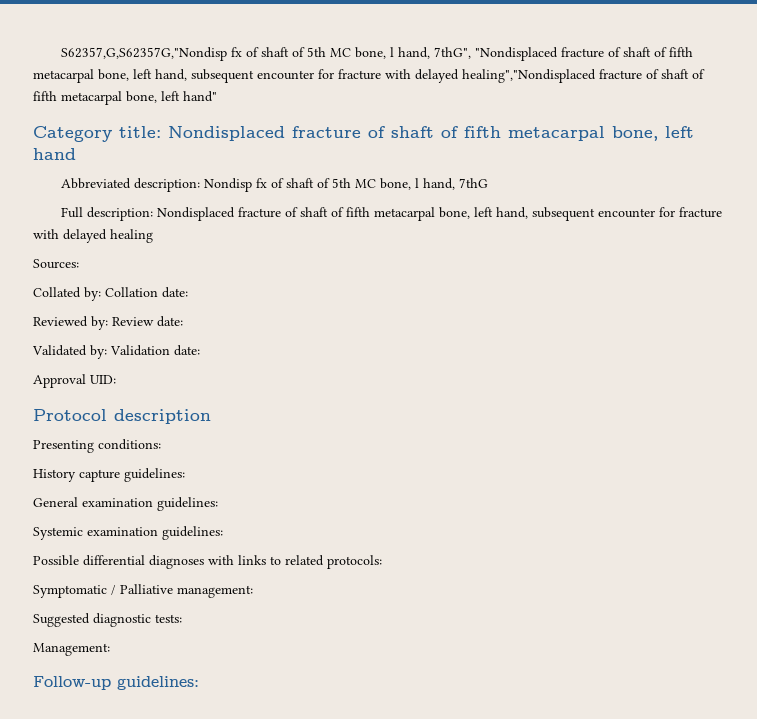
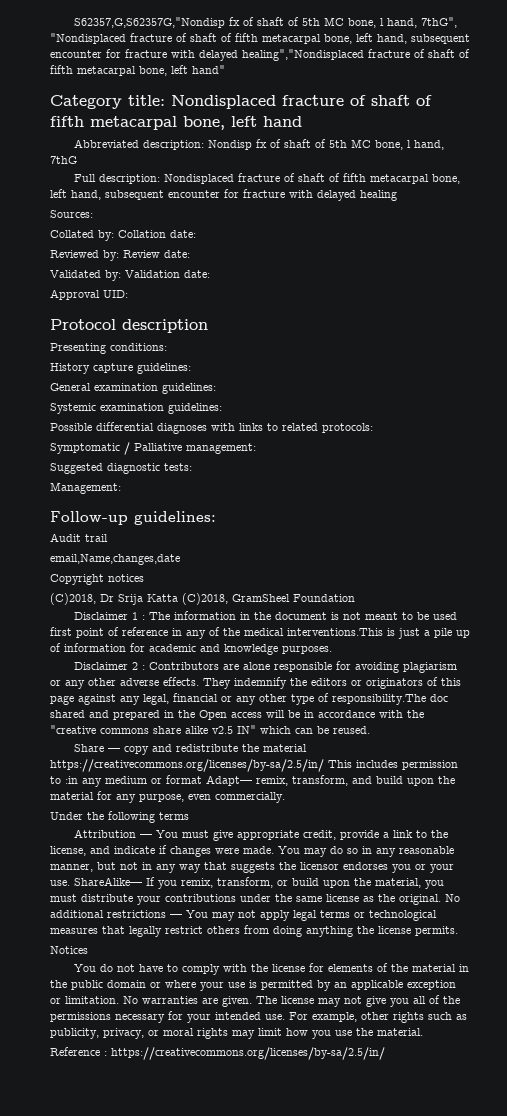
+ Audit trail
+ email,Name,changes,date
+ Copyright notices
+ (C)2018, Dr Srija Katta (C)2018, GramSheel Foundation
+ Disclaimer 1 : The information in the document is not meant to be used first point of reference in any of the medical interventions.This is just a pile up of information for academic and knowledge purposes.
+ Disclaimer 2 : Contributors are alone responsible for avoiding plagiarism or any other adverse effects. They indemnify the editors or originators of this page against any legal, financial or any other type of responsibility.The doc shared and prepared in the Open access will be in accordance with the "creative commons share alike v2.5 IN" which can be reused.
+ Share — copy and redistribute the material https://creativecommons.org/licenses/by-sa/2.5/in/ This includes permission to :in any medium or format Adapt— remix, transform, and build upon the material for any purpose, even commercially.
+ Under the following terms
+ Attribution — You must give appropriate credit, provide a link to the license, and indicate if changes were made. You may do so in any reasonable manner, but not in any way that suggests the licensor endorses you or your use. ShareAlike— If you remix, transform, or build upon the material, you must distribute your contributions under the same license as the original. No additional restrictions — You may not apply legal terms or technological measures that legally restrict others from doing anything the license permits.
+ Notices
+ You do not have to comply with the license for elements of the material in the public domain or where your use is permitted by an applicable exception or limitation. No warranties are given. The license may not give you all of the permissions necessary for your intended use. For example, other rights such as publicity, privacy, or moral rights may limit how you use the material.
+ Reference : https://creativecommons.org/licenses/by-sa/2.5/in/

